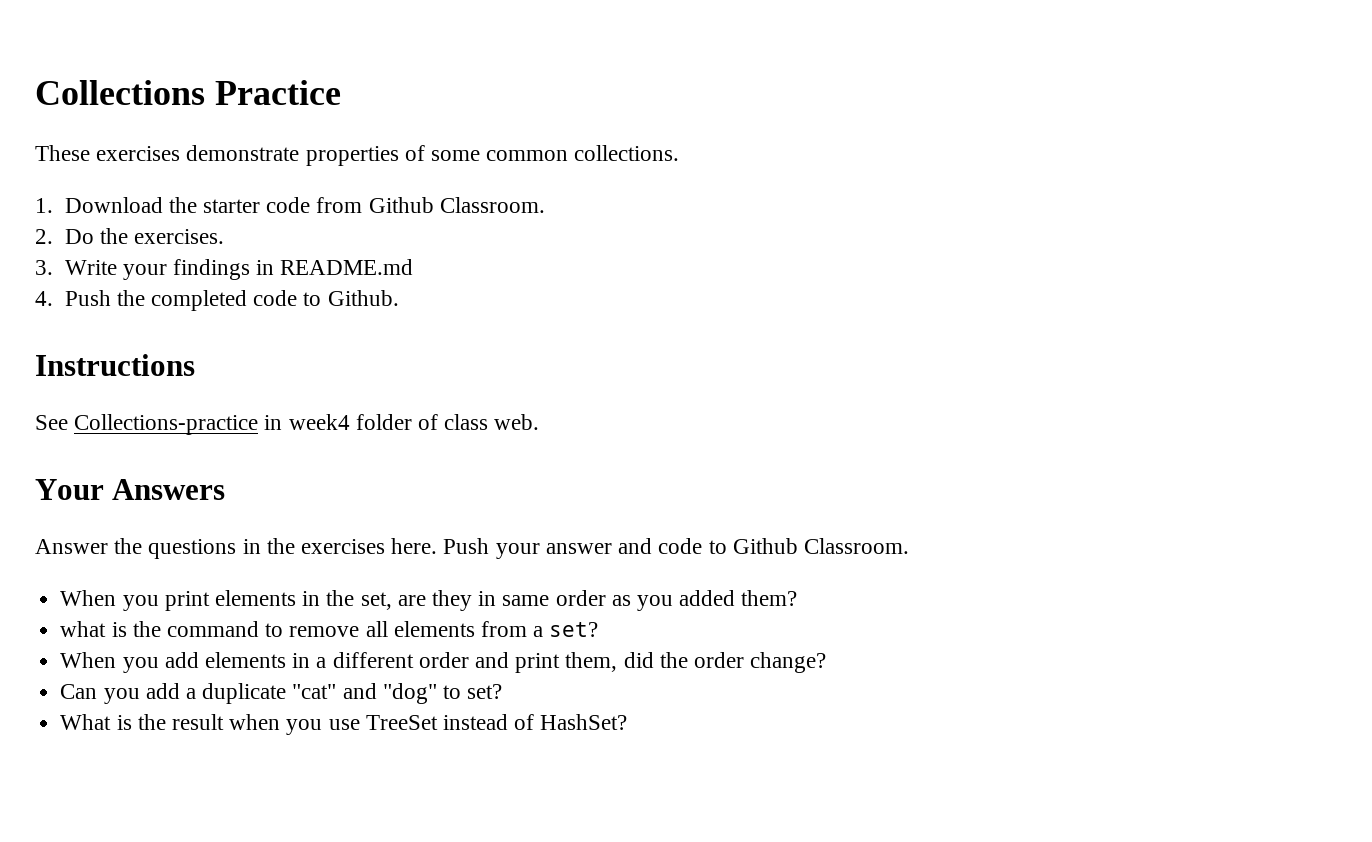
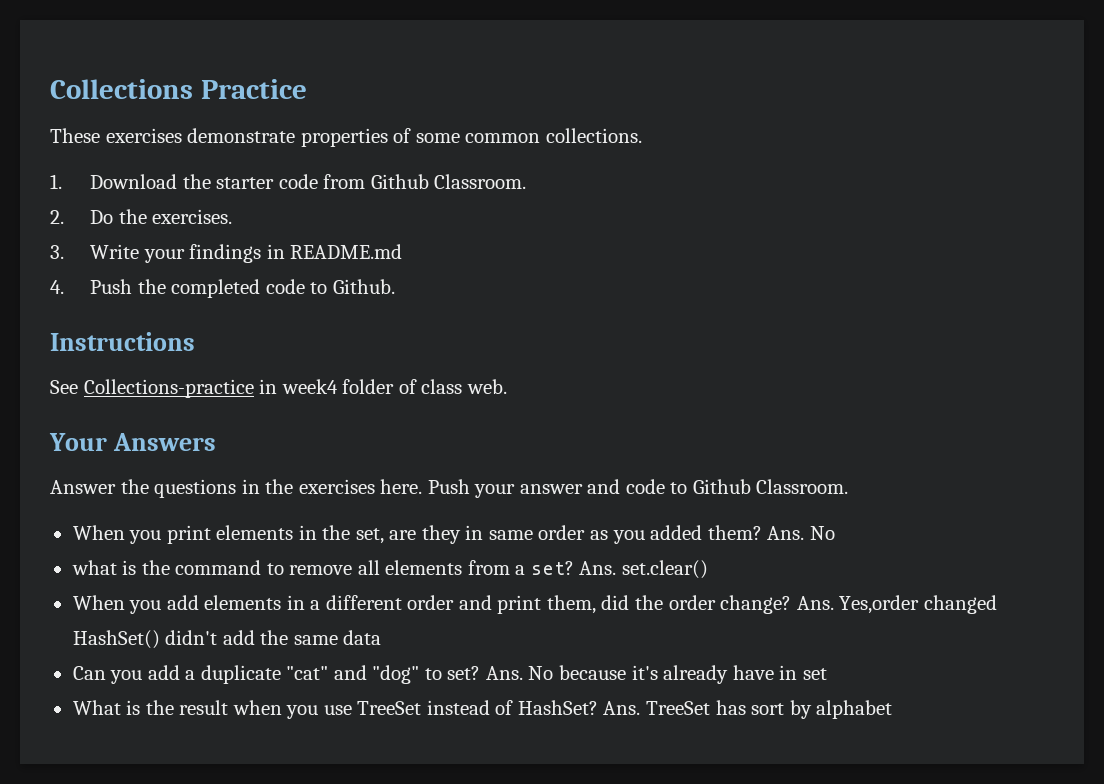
- When you print elements in the set, are they in same order as you added them?
+ When you print elements in the set, are they in same order as you added them? Ans. No
+ Ans. set.clear()
+ Ans. Yes,order changed HashSet() didn't add the same data
+ Ans. No because it's already have in set
+ Ans. TreeSet has sort by alphabet

